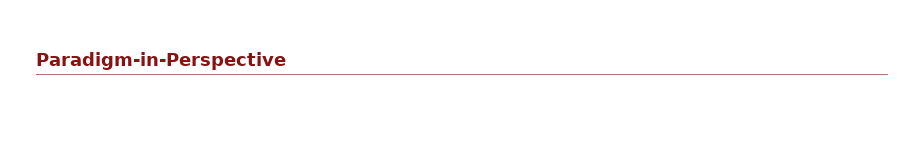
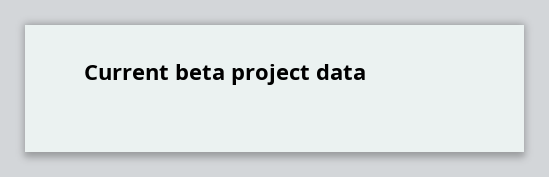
- Paradigm-in-Perspective
+ Current beta project data

